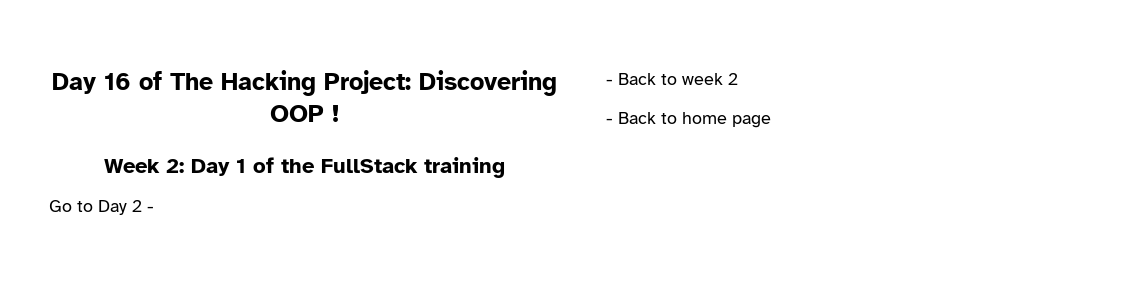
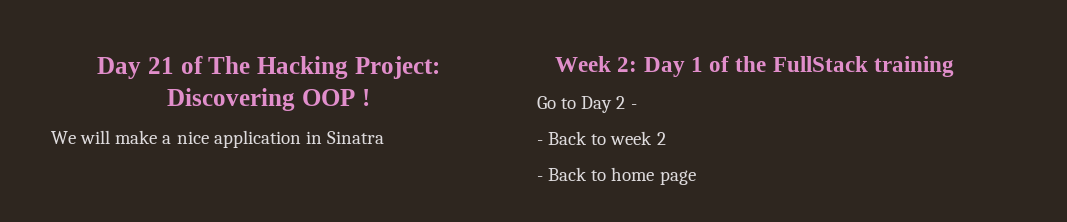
- Day 16 of The Hacking Project: Discovering OOP !
+ Day 21 of The Hacking Project: Discovering OOP !
+ We will make a nice application in Sinatra

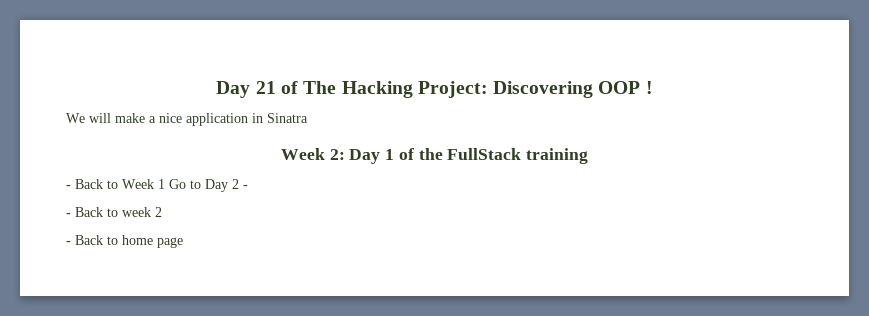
- Go to Day 2 -
+ - Back to Week 1 Go to Day 2 -

